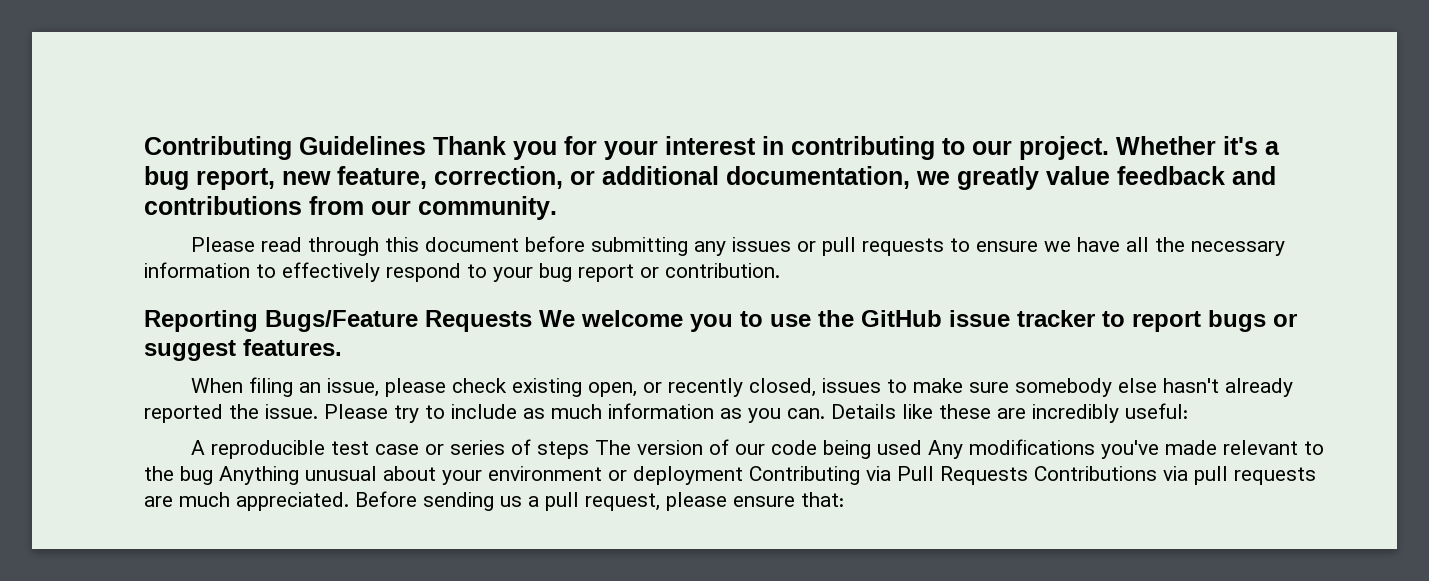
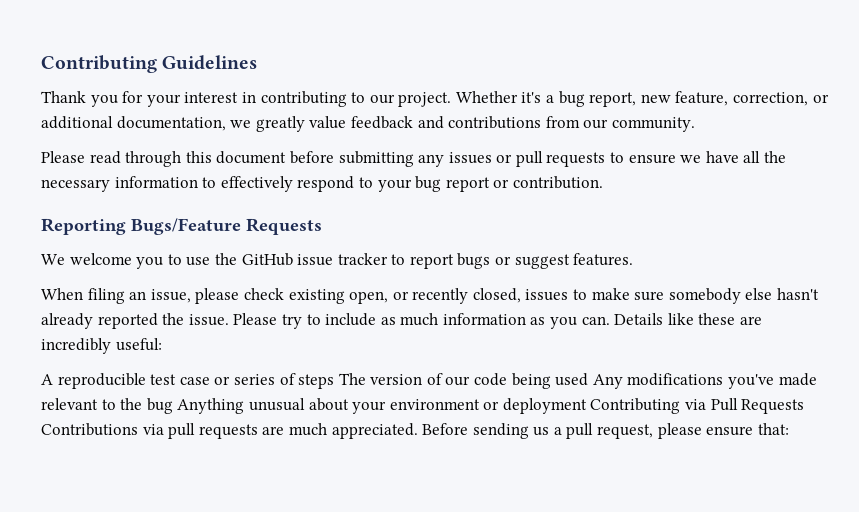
- Contributing Guidelines Thank you for your interest in contributing to our project.
+ Contributing Guidelines
+ Thank you for your interest in contributing to our project.
- Reporting Bugs/Feature Requests We welcome you to use the GitHub issue tracker to report bugs or suggest features.
+ Reporting Bugs/Feature Requests
+ We welcome you to use the GitHub issue tracker to report bugs or suggest features.

